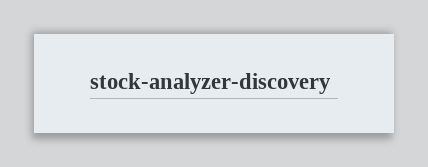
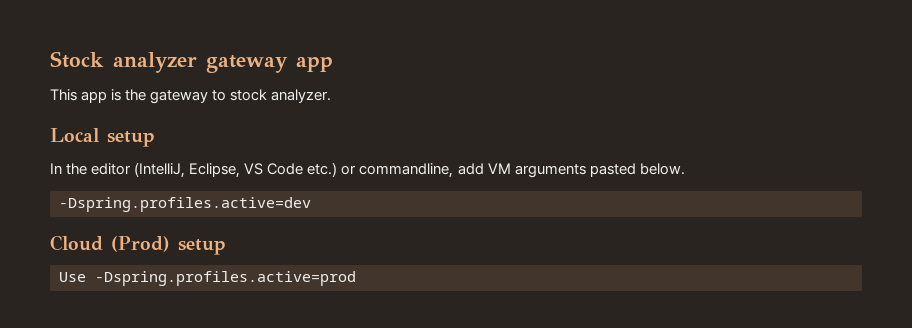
- stock-analyzer-discovery
+ Stock analyzer gateway app
+ This app is the gateway to stock analyzer.
+ Local setup
+ In the editor (IntelliJ, Eclipse, VS Code etc.) or commandline, add VM arguments pasted below.
+ -Dspring.profiles.active=dev
+ Cloud (Prod) setup
+ Use -Dspring.profiles.active=prod

